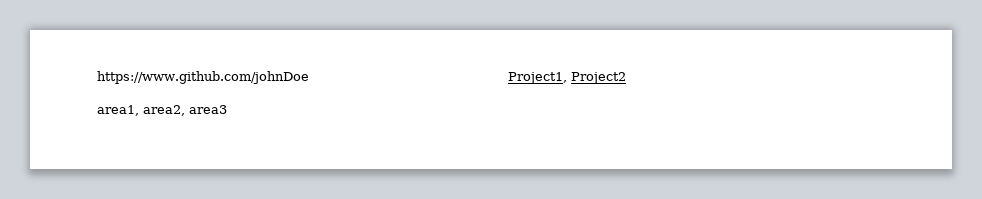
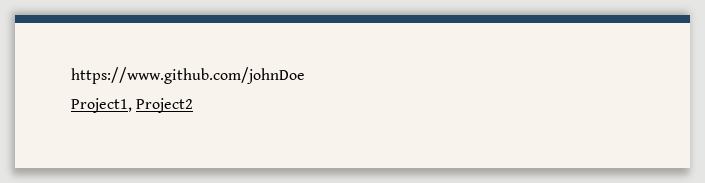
- area1, area2, area3

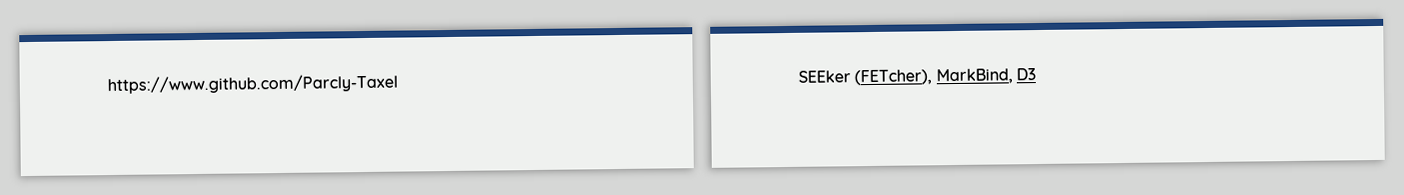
- https://www.github.com/johnDoe
- Project1, Project2
+ https://www.github.com/Parcly-Taxel
+ SEEker (FETcher), MarkBind, D3

